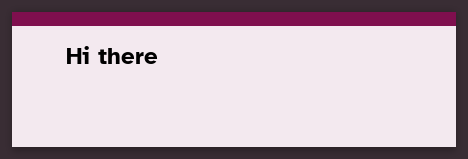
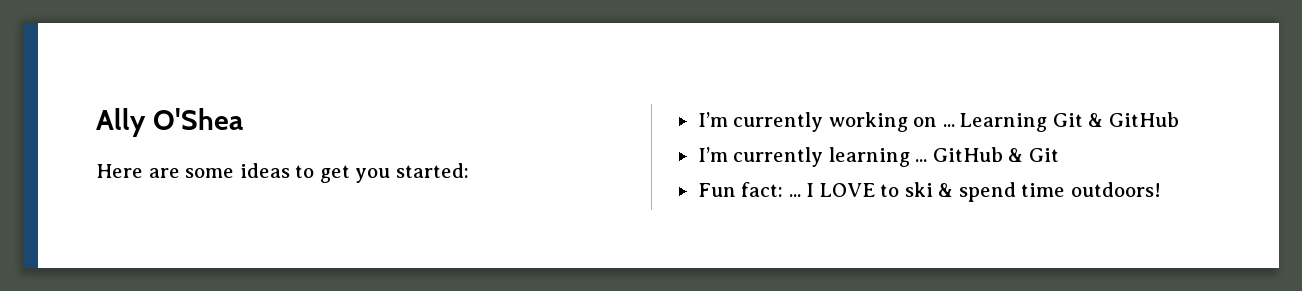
- Hi there
+ Ally O'Shea
+ Here are some ideas to get you started:
+ I’m currently working on ... Learning Git & GitHub
+ I’m currently learning ... GitHub & Git
+ Fun fact: ... I LOVE to ski & spend time outdoors!

